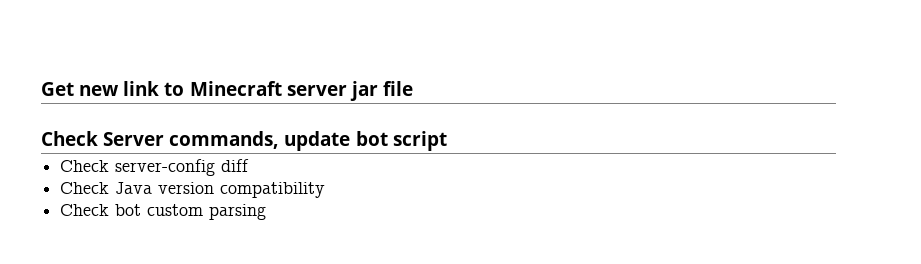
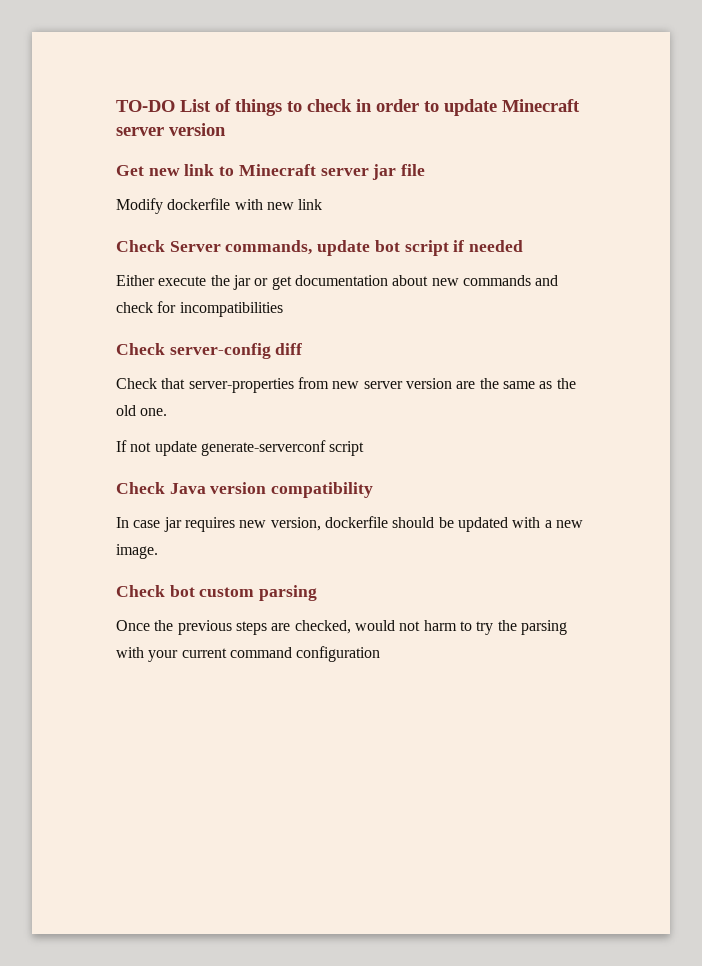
+ TO-DO List of things to check in order to update Minecraft server version
+ Modify dockerfile with new link
- Check Server commands, update bot script
+ Check Server commands, update bot script if needed
+ Either execute the jar or get documentation about new commands and check for incompatibilities
  Check server-config diff
+ Check that server-properties from new server version are the same as the old one.
+ If not update generate-serverconf script
  Check Java version compatibility
+ In case jar requires new version, dockerfile should be updated with a new image.
  Check bot custom parsing
+ Once the previous steps are checked, would not harm to try the parsing with your current command configuration

